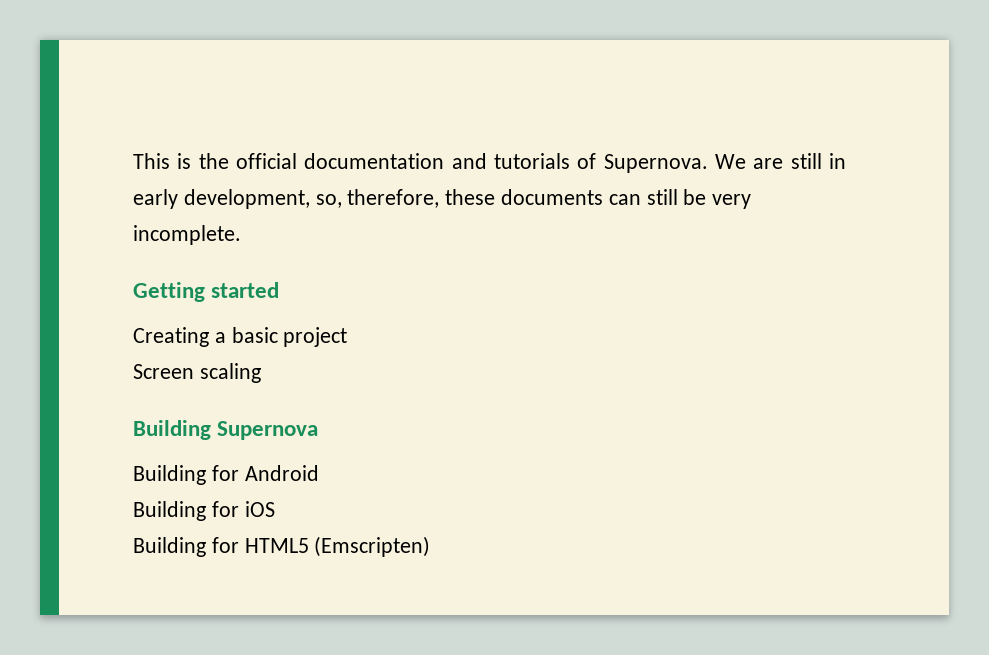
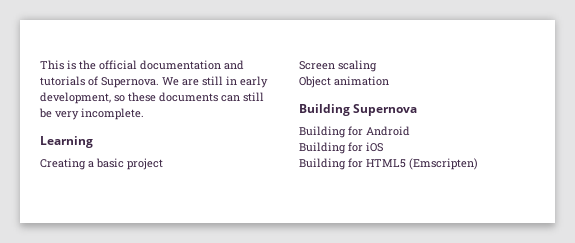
- We are still in early development, so, therefore, these documents can still be very incomplete.
+ We are still in early development, so these documents can still be very incomplete.
- Getting started
+ Learning
+ Object animation

